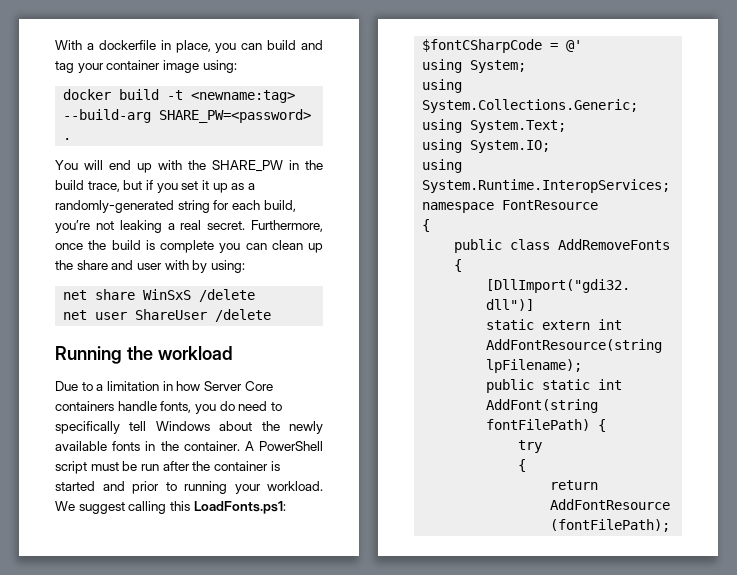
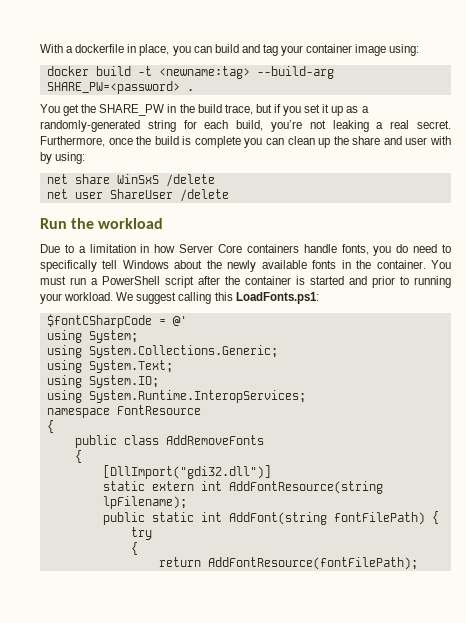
- You will end up with the SHARE_PW in the build trace, but if you set it up as a randomly-generated string for each build, you’re not leaking a real secret.
+ You get the SHARE_PW in the build trace, but if you set it up as a randomly-generated string for each build, you’re not leaking a real secret.
- Running the workload
+ Run the workload
- A PowerShell script must be run after the container is started and prior to running your workload.
+ You must run a PowerShell script after the container is started and prior to running your workload.

